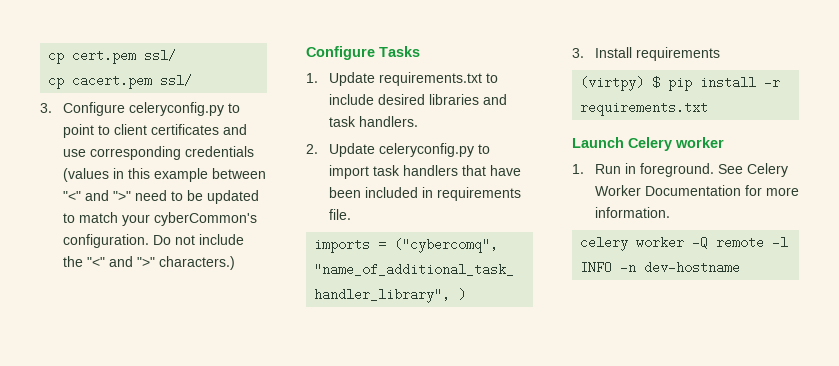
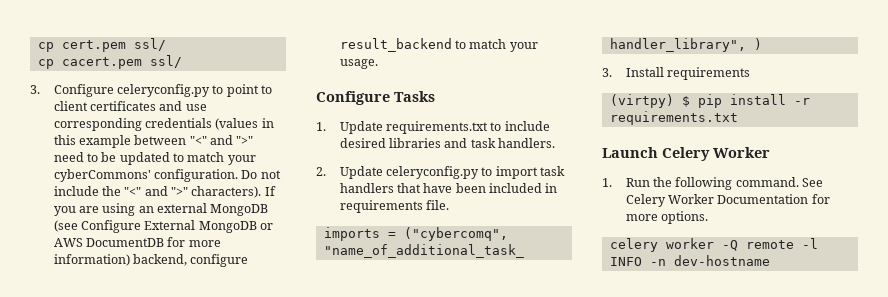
- 3. Configure celeryconfig.py to point to client certificates and use corresponding credentials (values in this example between "<" and ">" need to be updated to match your cyberCommon's configuration.
+ 3. Configure celeryconfig.py to point to client certificates and use corresponding credentials (values in this example between "<" and ">" need to be updated to match your cyberCommons' configuration.
- Do not include the "<" and ">" characters.)
+ Do not include the "<" and ">" characters). If you are using an external MongoDB (see Configure External MongoDB or AWS DocumentDB for more information) backend, configure result_backend to match your usage.
- Launch Celery worker
+ Launch Celery Worker
- 1. Run in foreground.
+ 1. Run the following command.
- See Celery Worker Documentation for more information.
+ See Celery Worker Documentation for more options.

